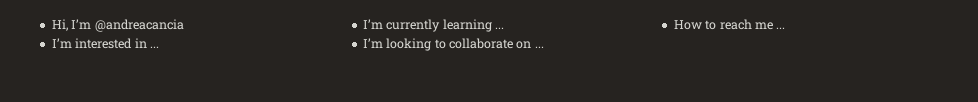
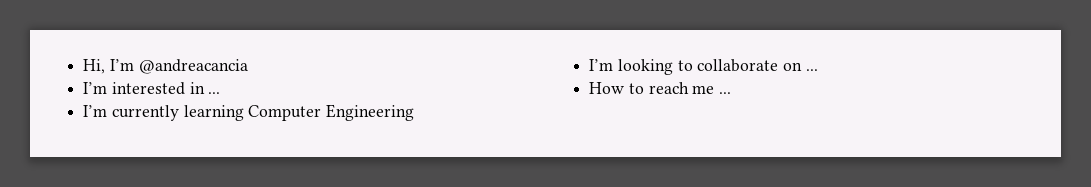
- I’m currently learning ...
+ I’m currently learning Computer Engineering

